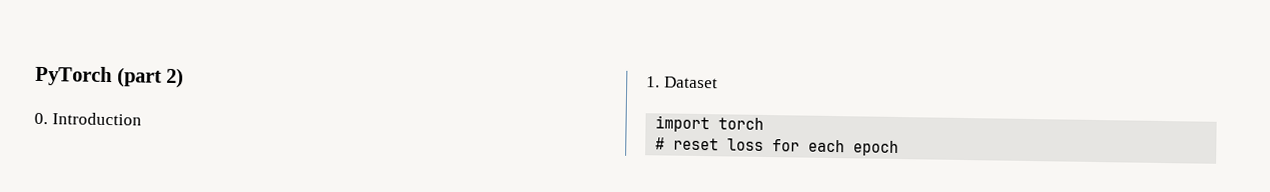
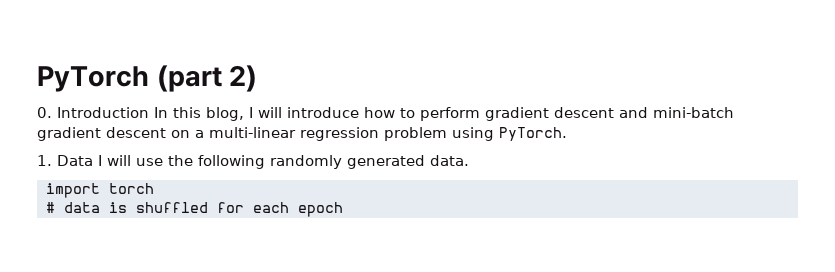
- 0. Introduction
- 1. Dataset
+ 0. Introduction In this blog, I will introduce how to perform gradient descent and mini-batch gradient descent on a multi-linear regression problem using PyTorch.
+ 1. Data I will use the following randomly generated data.
- # reset loss for each epoch
+ # data is shuffled for each epoch

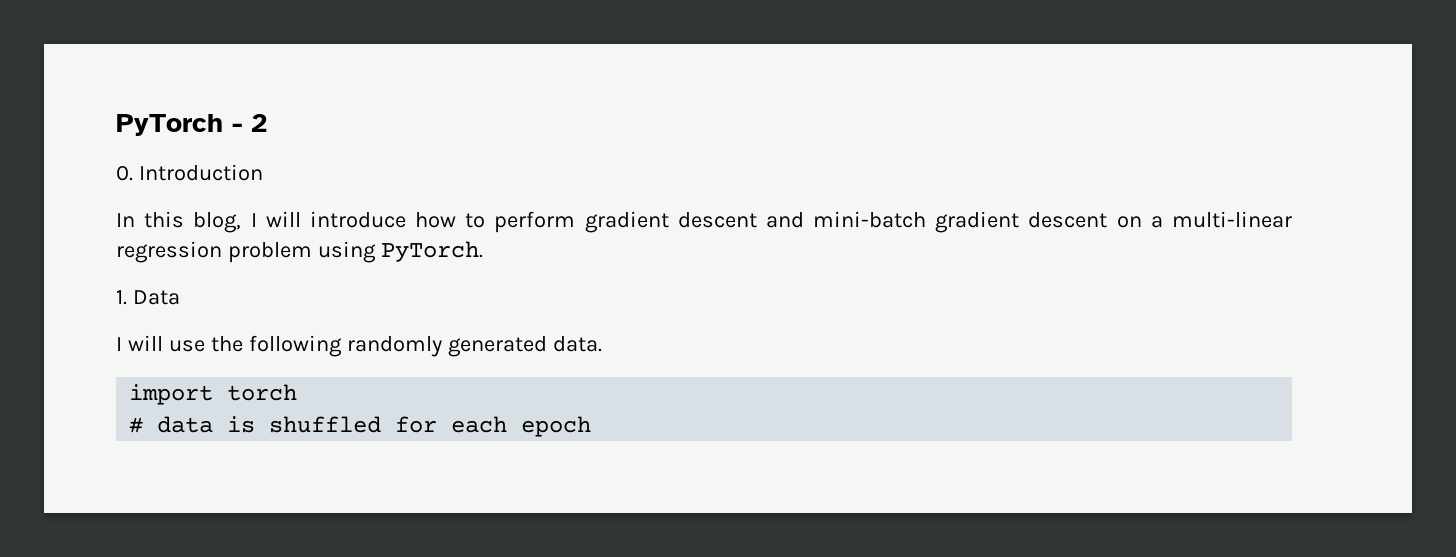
- PyTorch (part 2)
+ PyTorch - 2
- 0. Introduction In this blog, I will introduce how to perform gradient descent and mini-batch gradient descent on a multi-linear regression problem using PyTorch.
+ 0. Introduction
+ In this blog, I will introduce how to perform gradient descent and mini-batch gradient descent on a multi-linear regression problem using PyTorch.
- 1. Data I will use the following randomly generated data.
+ 1. Data
+ I will use the following randomly generated data.

